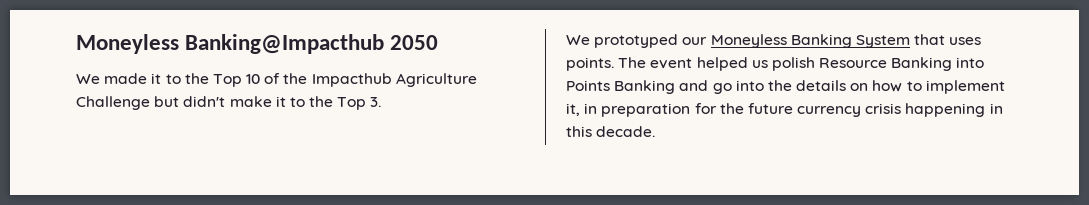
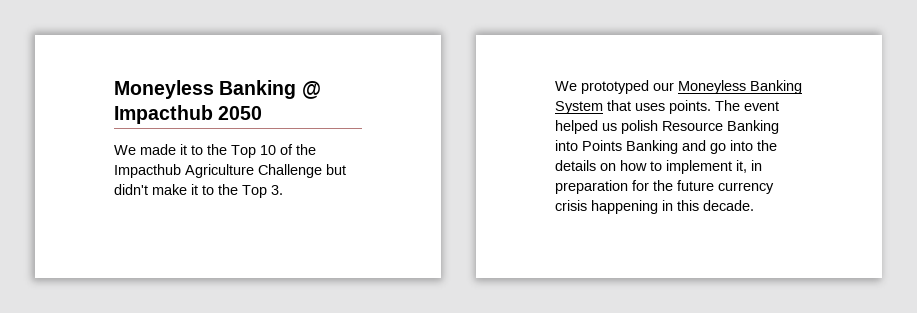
- Moneyless Banking@Impacthub 2050
+ Moneyless Banking @ Impacthub 2050

